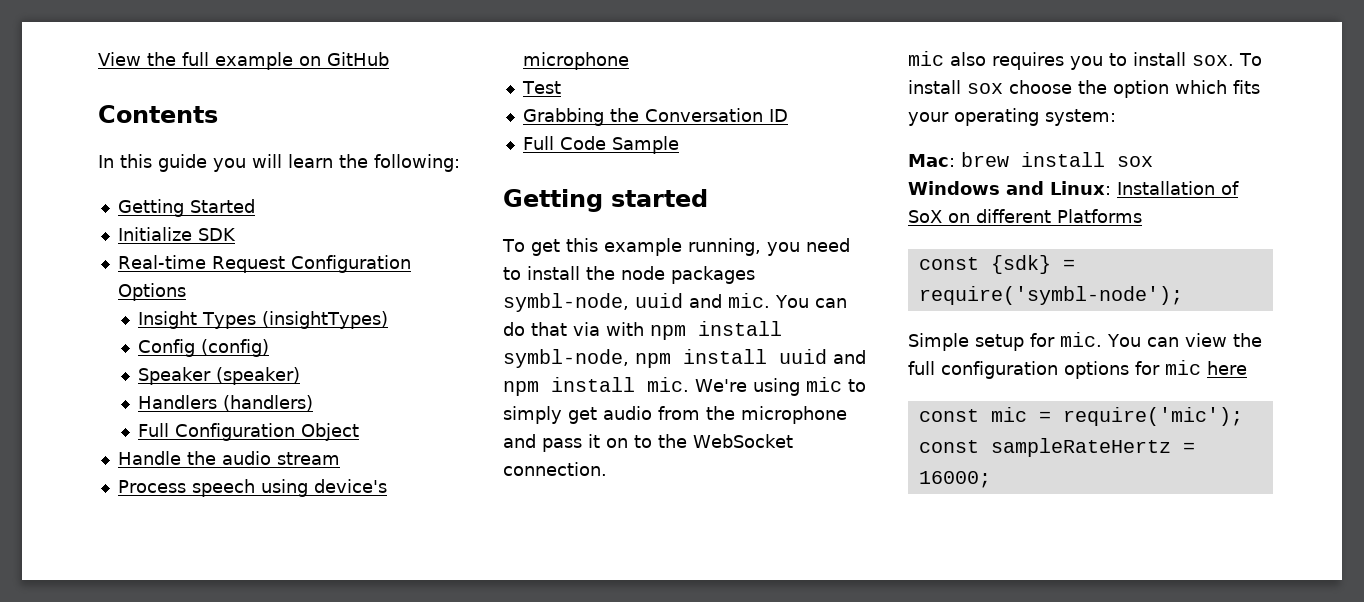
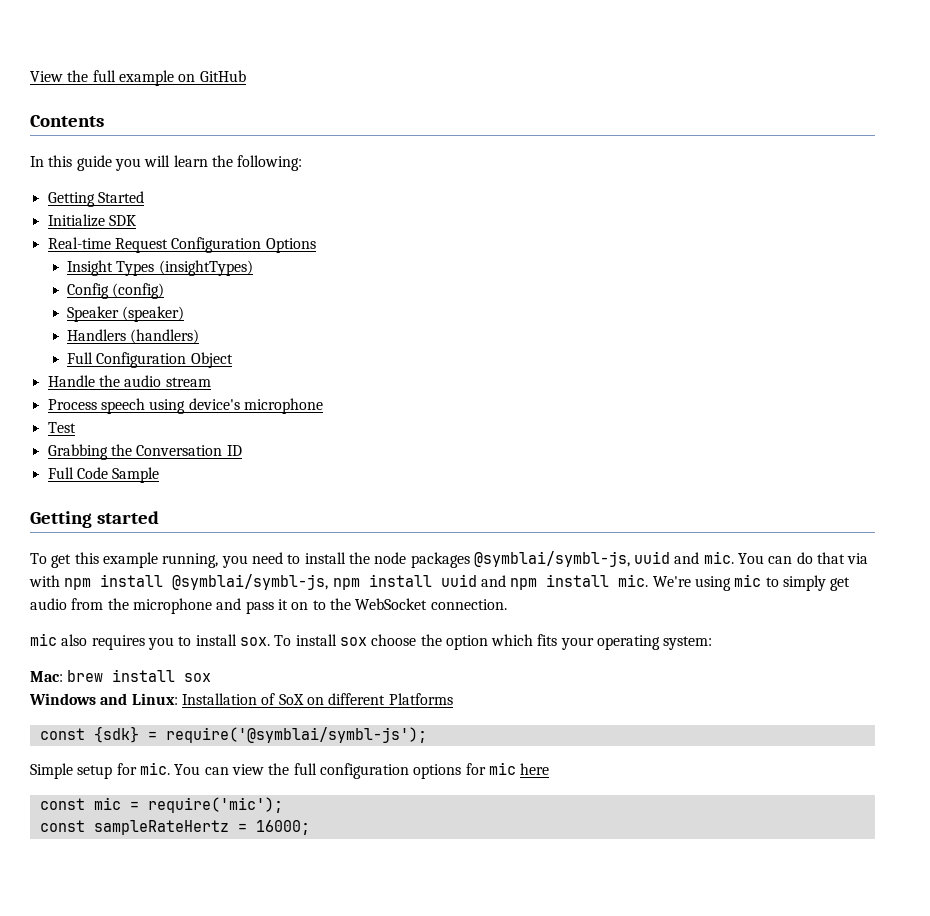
- To get this example running, you need to install the node packages symbl-node, uuid and mic.
+ To get this example running, you need to install the node packages @symblai/symbl-js, uuid and mic.
- You can do that via with npm install symbl-node, npm install uuid and npm install mic.
+ You can do that via with npm install @symblai/symbl-js, npm install uuid and npm install mic.
- const {sdk} = require('symbl-node');
+ const {sdk} = require('@symblai/symbl-js');

